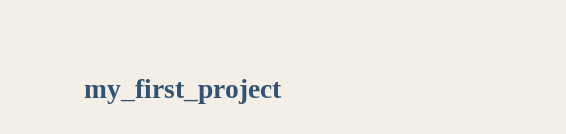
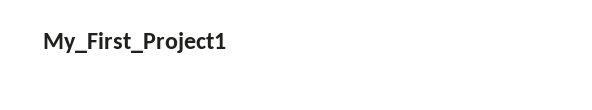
- my_first_project
+ My_First_Project1

